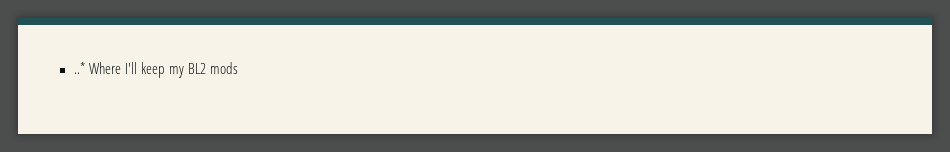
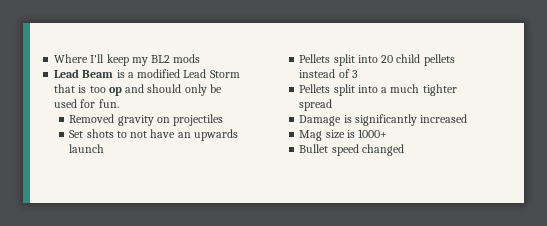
- ..* Where I'll keep my BL2 mods
+ Where I'll keep my BL2 mods
+ Lead Beam is a modified Lead Storm that is too op and should only be used for fun.
+ Removed gravity on projectiles
+ Set shots to not have an upwards launch
+ Pellets split into 20 child pellets instead of 3
+ Pellets split into a much tighter spread
+ Damage is significantly increased
+ Mag size is 1000+
+ Bullet speed changed

